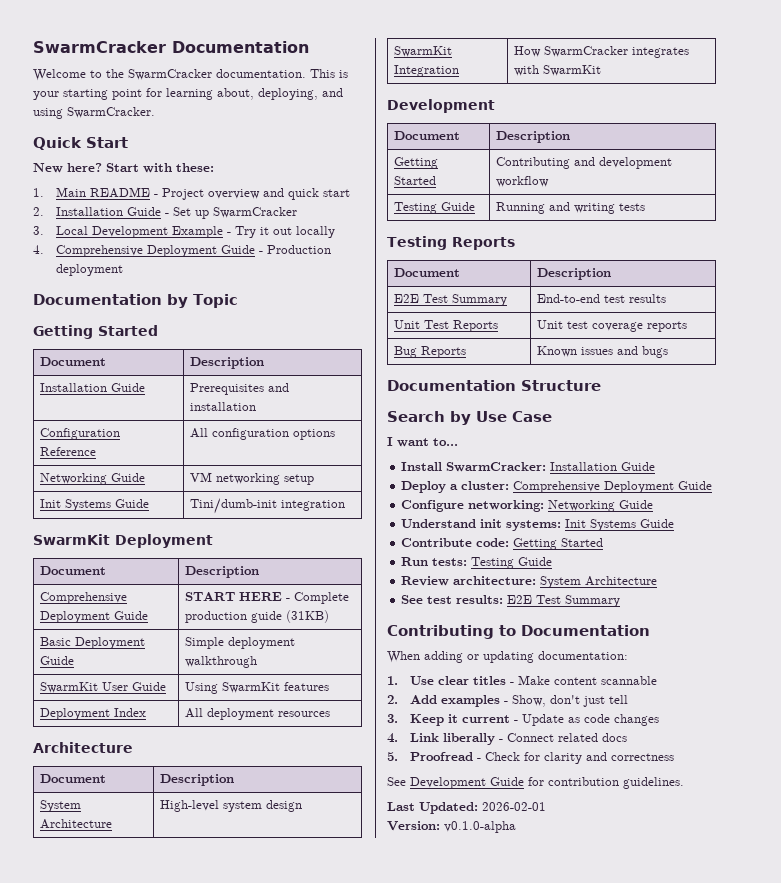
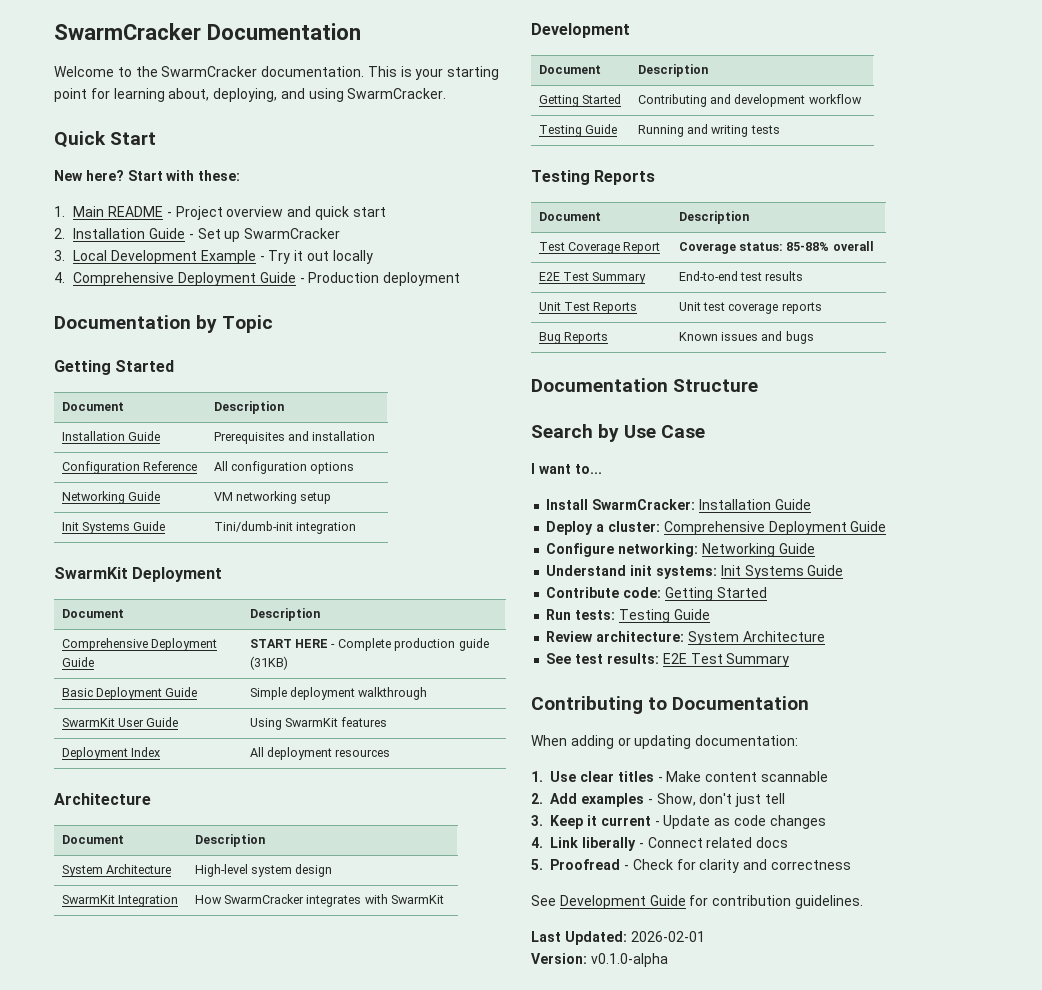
+ Test Coverage Report | Coverage status: 85-88% overall

